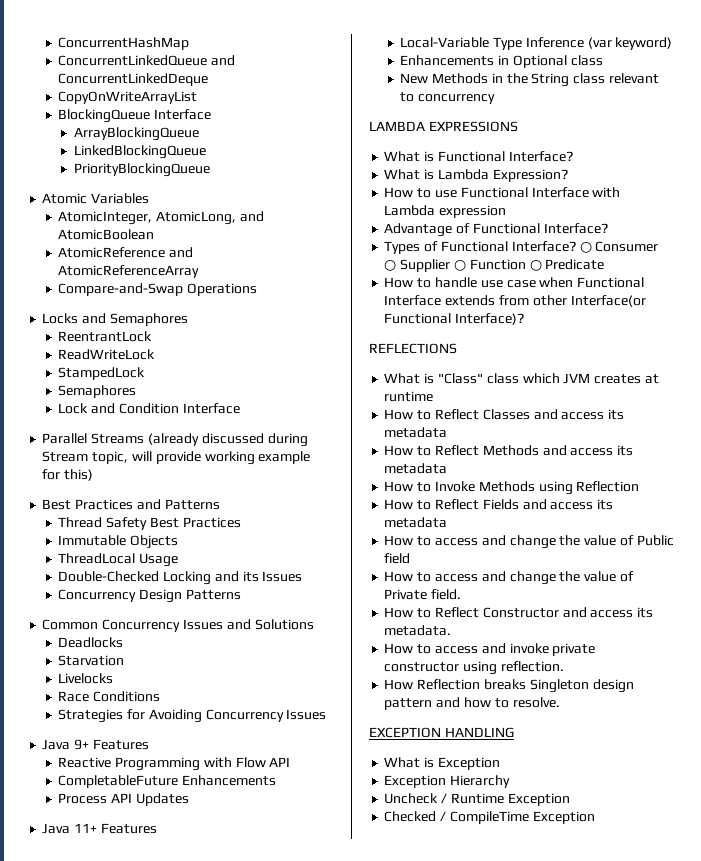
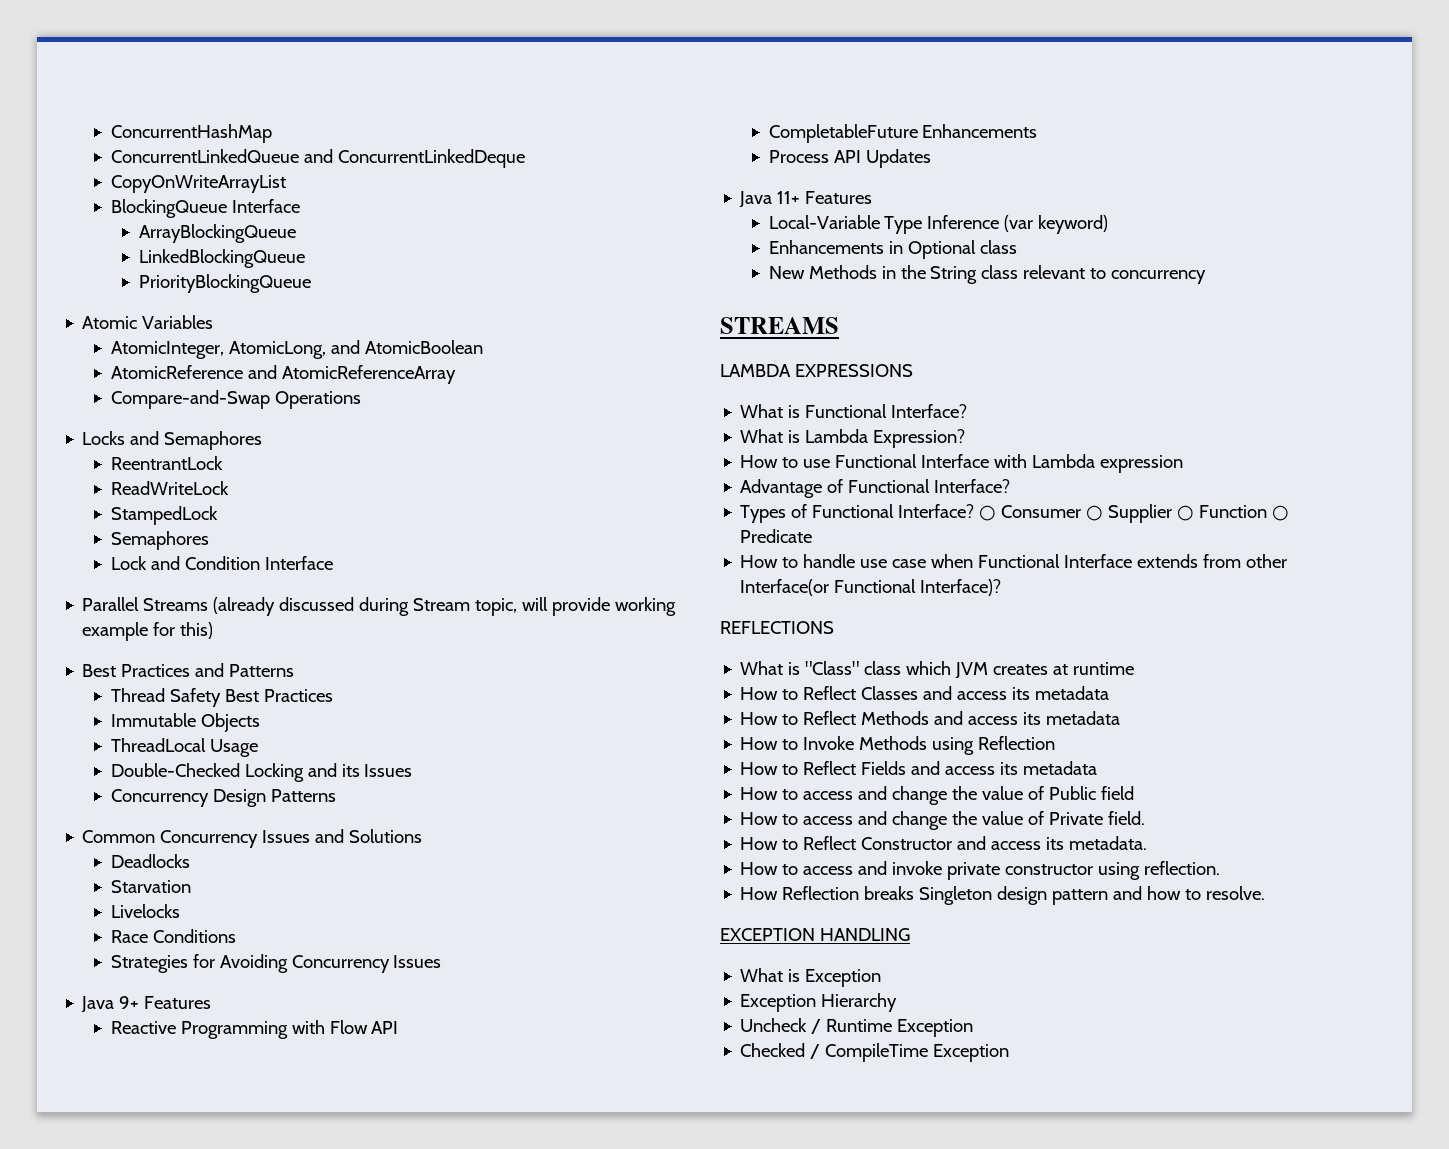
+ STREAMS

